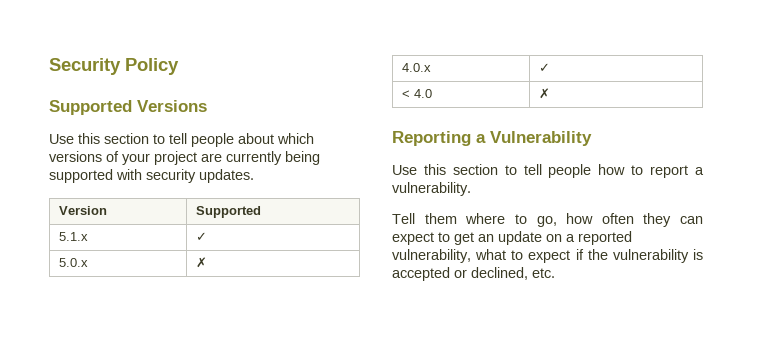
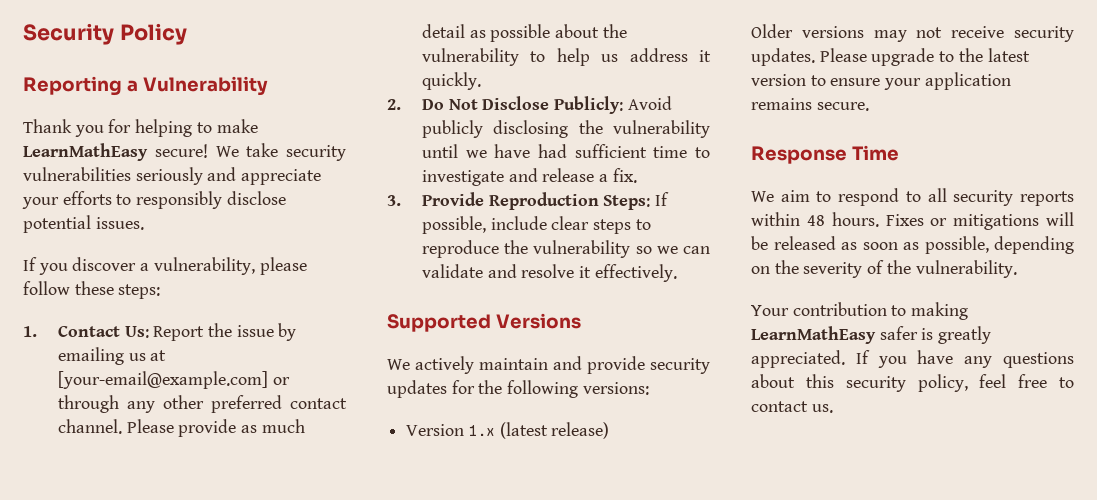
+ Reporting a Vulnerability
+ Thank you for helping to make LearnMathEasy secure! We take security vulnerabilities seriously and appreciate your efforts to responsibly disclose potential issues.
+ If you discover a vulnerability, please follow these steps:
+ 1. Contact Us: Report the issue by emailing us at [your-email@example.com] or through any other preferred contact channel. Please provide as much detail as possible about the vulnerability to help us address it quickly.
+ 2. Do Not Disclose Publicly: Avoid publicly disclosing the vulnerability until we have had sufficient time to investigate and release a fix.
+ 3. Provide Reproduction Steps: If possible, include clear steps to reproduce the vulnerability so we can validate and resolve it effectively.
  Supported Versions
- Use this section to tell people about which versions of your project are currently being supported with security updates.
- Version | Supported
- 5.1.x | ✓
- 5.0.x | ✗
- 4.0.x | ✓
- < 4.0 | ✗
- Reporting a Vulnerability
- Use this section to tell people how to report a vulnerability.
- Tell them where to go, how often they can expect to get an update on a reported vulnerability, what to expect if the vulnerability is accepted or declined, etc.
+ We actively maintain and provide security updates for the following versions:
+ Version 1.x (latest release)
+ Older versions may not receive security updates. Please upgrade to the latest version to ensure your application remains secure.
+ Response Time
+ We aim to respond to all security reports within 48 hours. Fixes or mitigations will be released as soon as possible, depending on the severity of the vulnerability.
+ Your contribution to making LearnMathEasy safer is greatly appreciated. If you have any questions about this security policy, feel free to contact us.

